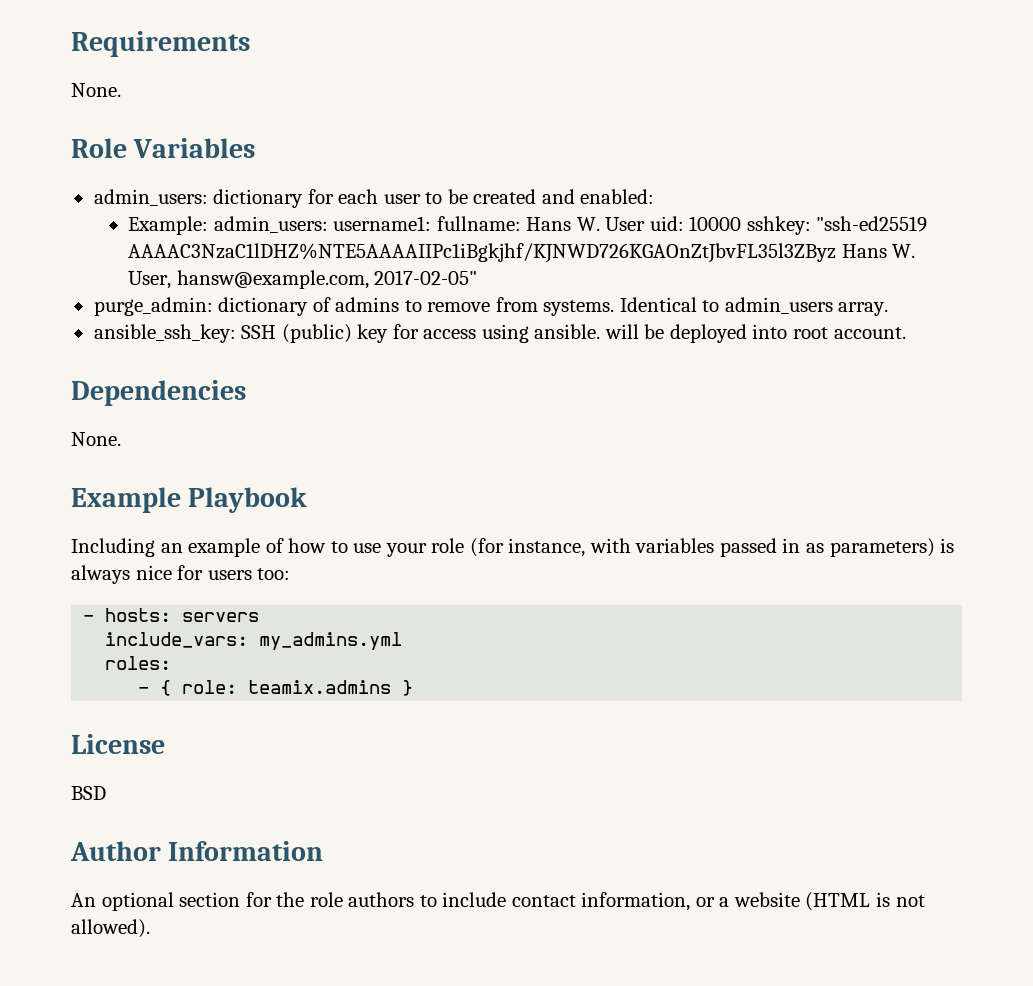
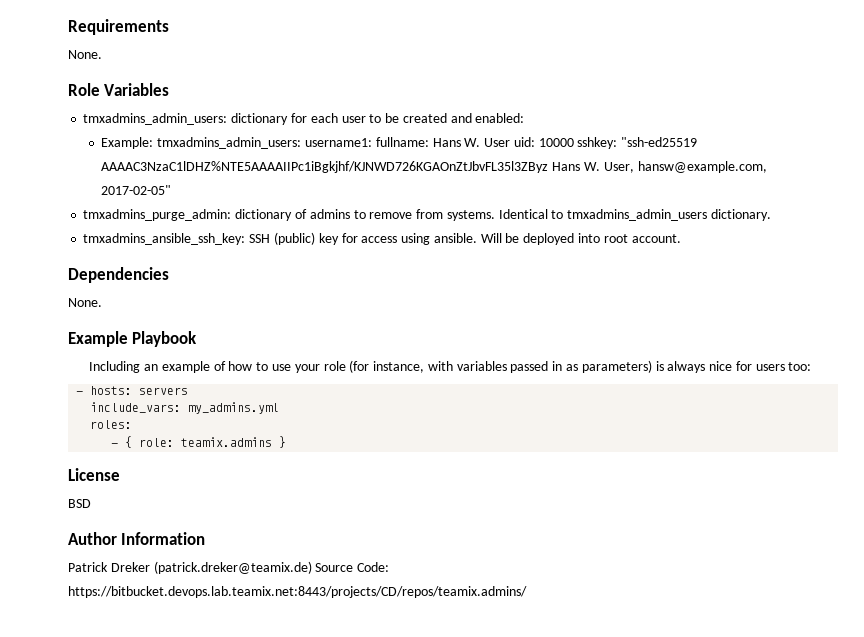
- admin_users: dictionary for each user to be created and enabled:
+ tmxadmins_admin_users: dictionary for each user to be created and enabled:
- Example: admin_users: username1: fullname: Hans W. User uid: 10000 sshkey: "ssh-ed25519 AAAAC3NzaC1lDHZ%NTE5AAAAIIPc1iBgkjhf/KJNWD726KGAOnZtJbvFL35l3ZByz Hans W. User, hansw@example.com, 2017-02-05"
+ Example: tmxadmins_admin_users: username1: fullname: Hans W. User uid: 10000 sshkey: "ssh-ed25519 AAAAC3NzaC1lDHZ%NTE5AAAAIIPc1iBgkjhf/KJNWD726KGAOnZtJbvFL35l3ZByz Hans W. User, hansw@example.com, 2017-02-05"
- purge_admin: dictionary of admins to remove from systems.
+ tmxadmins_purge_admin: dictionary of admins to remove from systems.
- Identical to admin_users array.
- ansible_ssh_key: SSH (public) key for access using ansible. will be deployed into root account.
+ Identical to tmxadmins_admin_users dictionary.
+ tmxadmins_ansible_ssh_key: SSH (public) key for access using ansible. Will be deployed into root account.
- An optional section for the role authors to include contact information, or a website (HTML is not allowed).
+ Patrick Dreker (patrick.dreker@teamix.de) Source Code: https://bitbucket.devops.lab.teamix.net:8443/projects/CD/repos/teamix.admins/

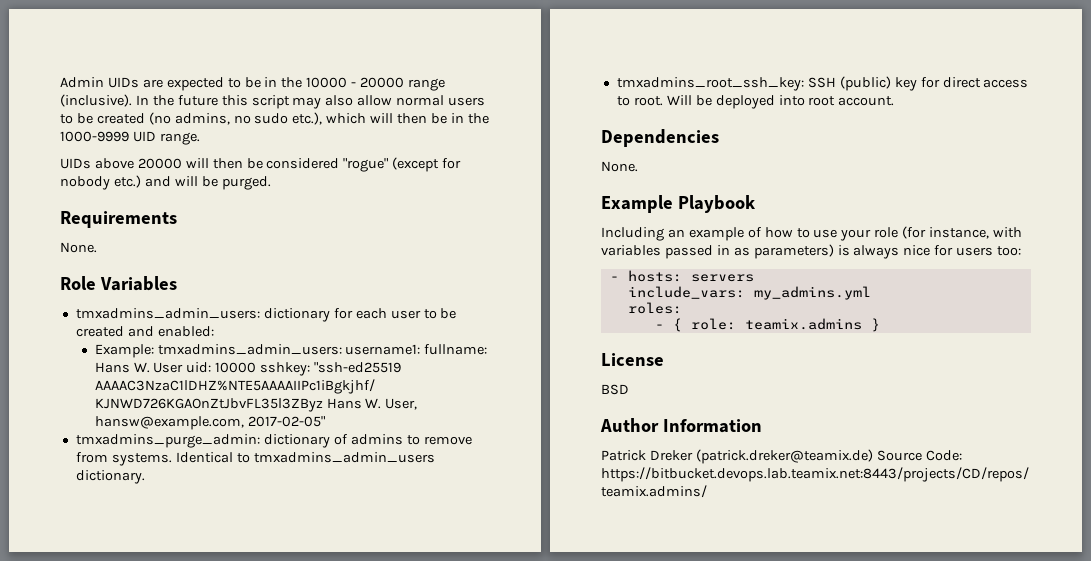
+ Admin UIDs are expected to be in the 10000 - 20000 range (inclusive). In the future this script may also allow normal users to be created (no admins, no sudo etc.), which will then be in the 1000-9999 UID range.
+ UIDs above 20000 will then be considered "rogue" (except for nobody etc.) and will be purged.
- tmxadmins_ansible_ssh_key: SSH (public) key for access using ansible.
+ tmxadmins_root_ssh_key: SSH (public) key for direct access to root.

